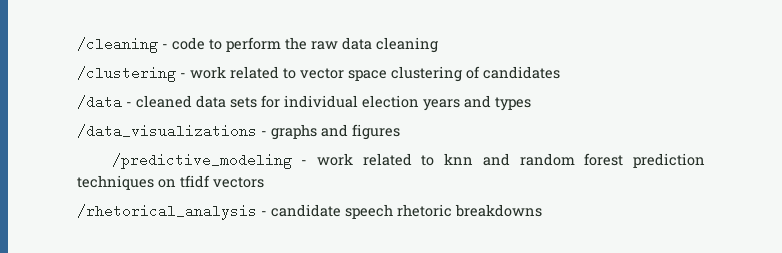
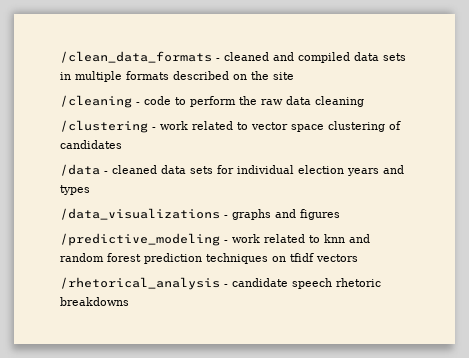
+ /clean_data_formats - cleaned and compiled data sets in multiple formats described on the site

